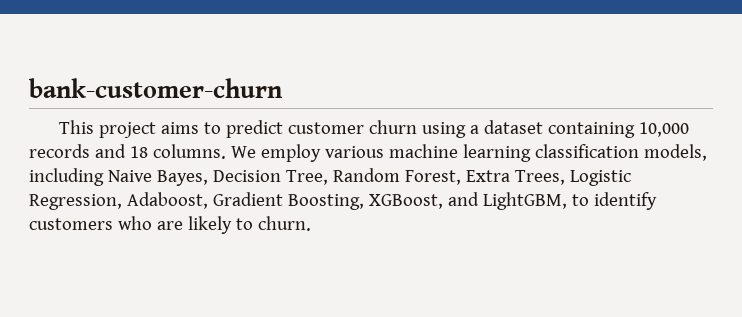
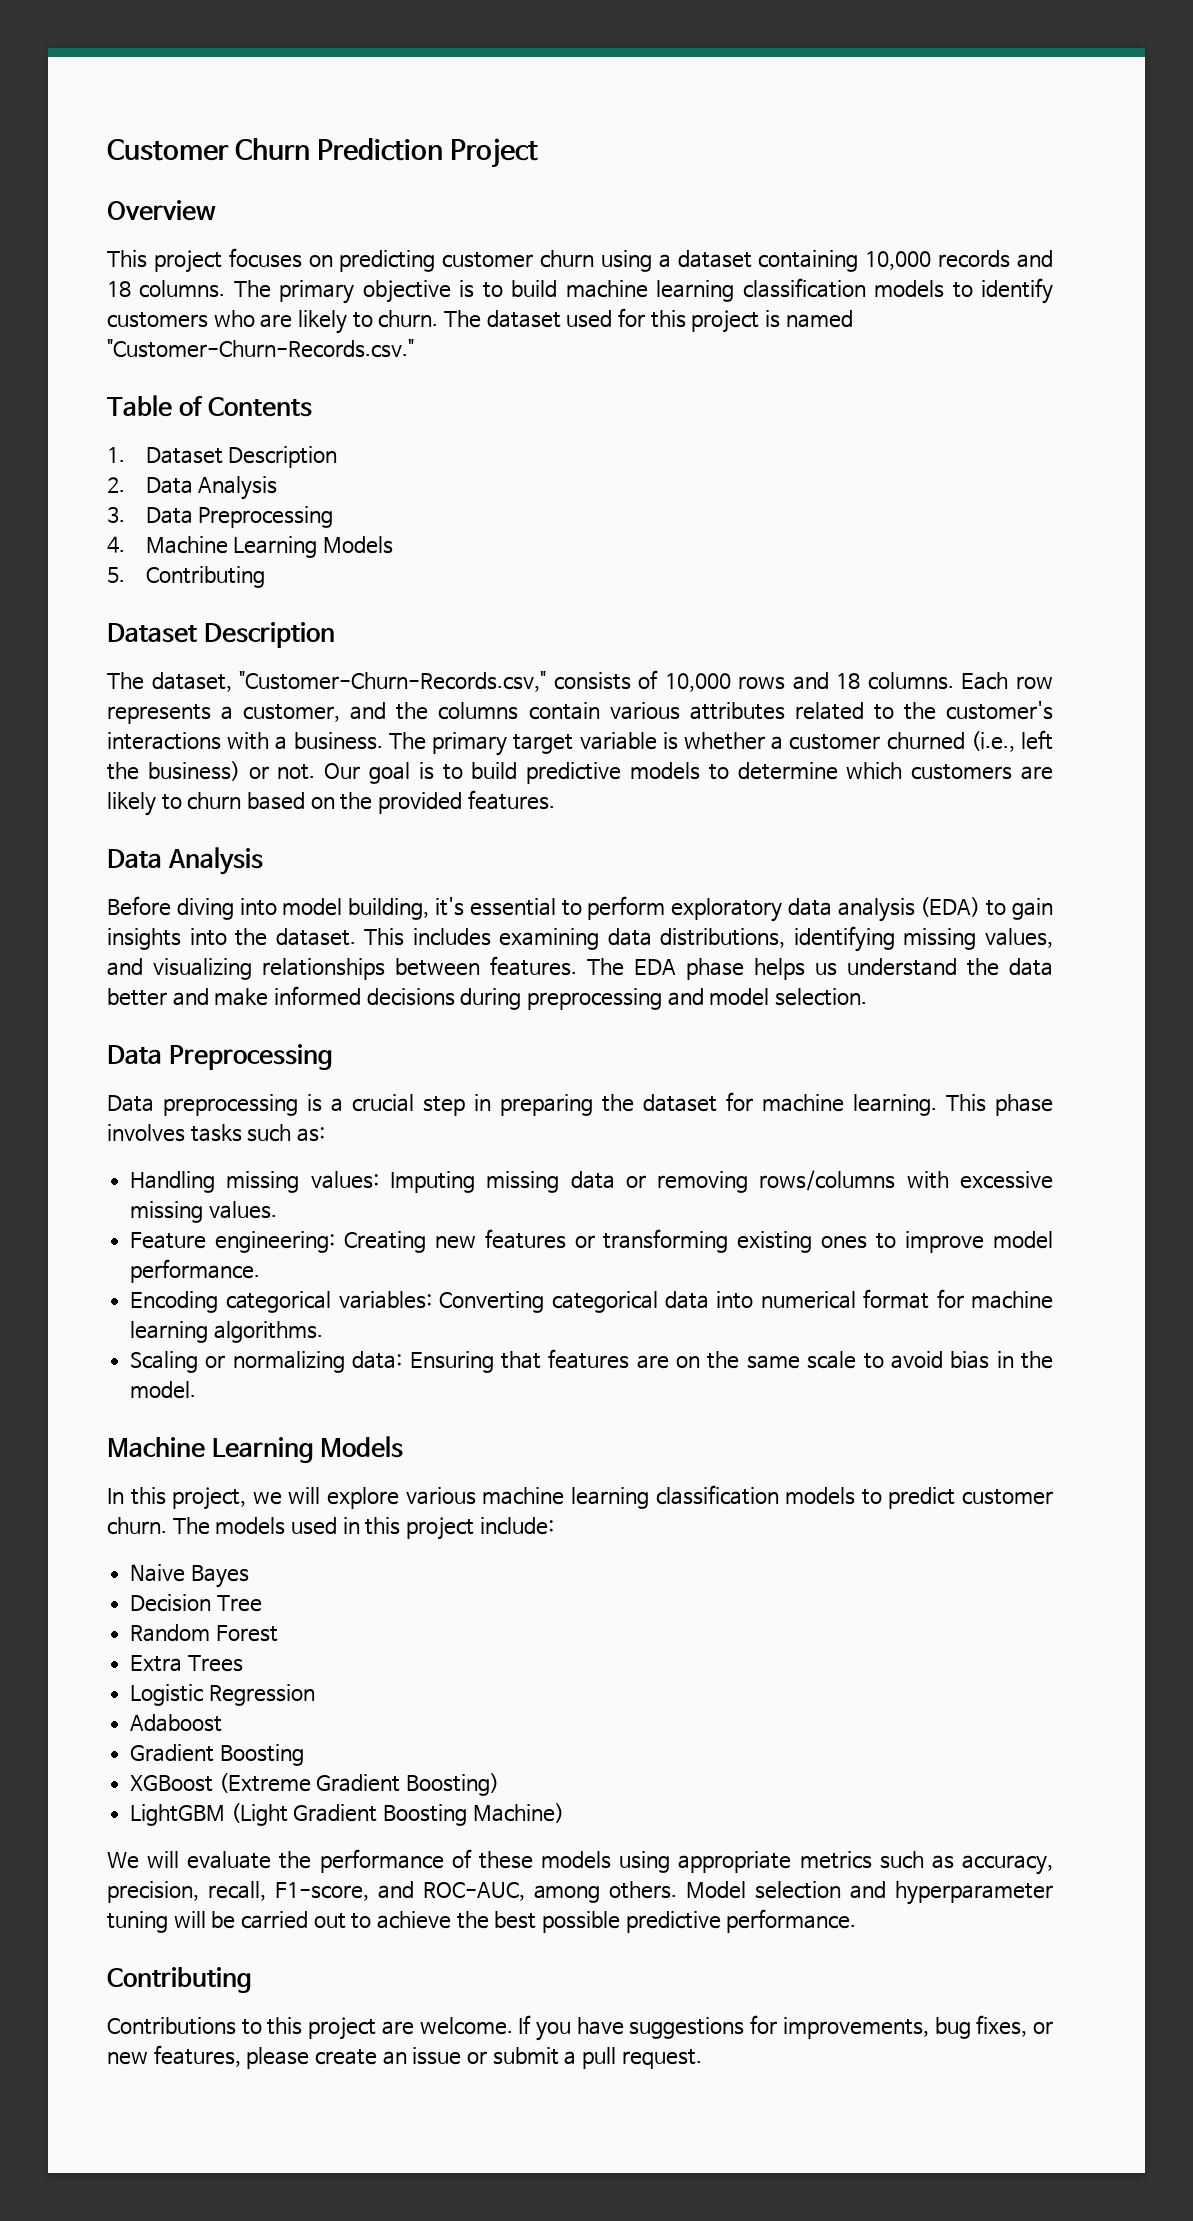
- bank-customer-churn
+ Customer Churn Prediction Project
+ Overview
- This project aims to predict customer churn using a dataset containing 10,000 records and 18 columns.
+ This project focuses on predicting customer churn using a dataset containing 10,000 records and 18 columns.
- We employ various machine learning classification models, including Naive Bayes, Decision Tree, Random Forest, Extra Trees, Logistic Regression, Adaboost, Gradient Boosting, XGBoost, and LightGBM, to identify customers who are likely to churn.
+ The primary objective is to build machine learning classification models to identify customers who are likely to churn.
+ The dataset used for this project is named "Customer-Churn-Records.csv."
+ Table of Contents
+ 1. Dataset Description
+ 2. Data Analysis
+ 3. Data Preprocessing
+ 4. Machine Learning Models
+ 5. Contributing
+ Dataset Description
+ The dataset, "Customer-Churn-Records.csv," consists of 10,000 rows and 18 columns. Each row represents a customer, and the columns contain various attributes related to the customer's interactions with a business. The primary target variable is whether a customer churned (i.e., left the business) or not. Our goal is to build predictive models to determine which customers are likely to churn based on the provided features.
+ Data Analysis
+ Before diving into model building, it's essential to perform exploratory data analysis (EDA) to gain insights into the dataset. This includes examining data distributions, identifying missing values, and visualizing relationships between features. The EDA phase helps us understand the data better and make informed decisions during preprocessing and model selection.
+ Data Preprocessing
+ Data preprocessing is a crucial step in preparing the dataset for machine learning. This phase involves tasks such as:
+ Handling missing values: Imputing missing data or removing rows/columns with excessive missing values.
+ Feature engineering: Creating new features or transforming existing ones to improve model performance.
+ Encoding categorical variables: Converting categorical data into numerical format for machine learning algorithms.
+ Scaling or normalizing data: Ensuring that features are on the same scale to avoid bias in the model.
+ Machine Learning Models
+ In this project, we will explore various machine learning classification models to predict customer churn. The models used in this project include:
+ Naive Bayes
+ Decision Tree
+ Random Forest
+ Extra Trees
+ Logistic Regression
+ Adaboost
+ Gradient Boosting
+ XGBoost (Extreme Gradient Boosting)
+ LightGBM (Light Gradient Boosting Machine)
+ We will evaluate the performance of these models using appropriate metrics such as accuracy, precision, recall, F1-score, and ROC-AUC, among others. Model selection and hyperparameter tuning will be carried out to achieve the best possible predictive performance.
+ Contributing
+ Contributions to this project are welcome. If you have suggestions for improvements, bug fixes, or new features, please create an issue or submit a pull request.

